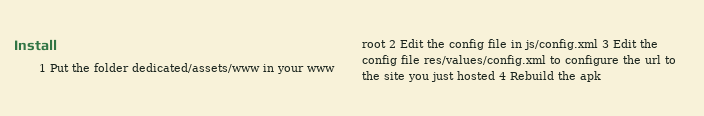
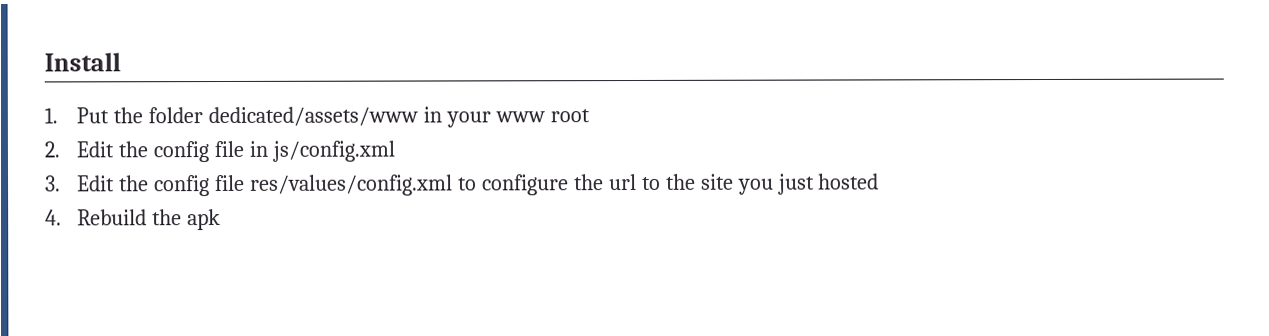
- 1 Put the folder dedicated/assets/www in your www root 2 Edit the config file in js/config.xml 3 Edit the config file res/values/config.xml to configure the url to the site you just hosted 4 Rebuild the apk
+ 1. Put the folder dedicated/assets/www in your www root
+ 2. Edit the config file in js/config.xml
+ 3. Edit the config file res/values/config.xml to configure the url to the site you just hosted
+ 4. Rebuild the apk

